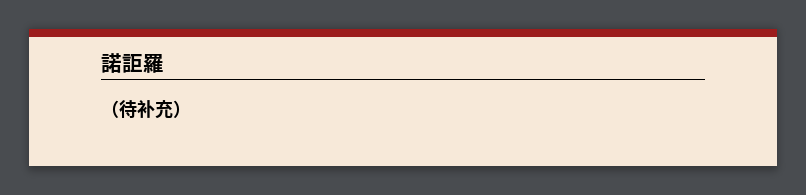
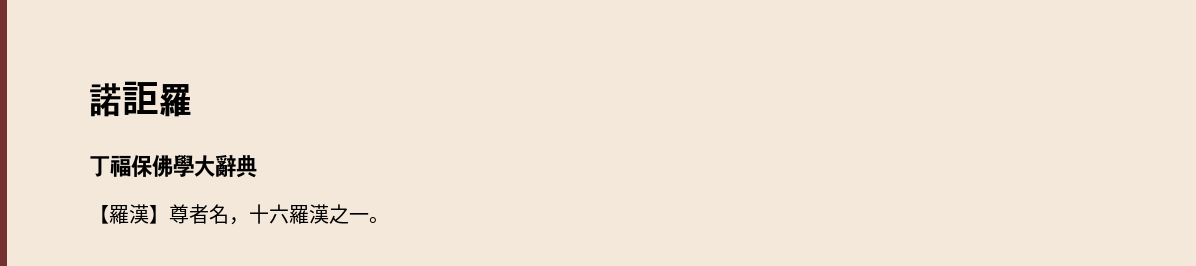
- （待补充）
+ 丁福保佛學大辭典
+ 【羅漢】尊者名，十六羅漢之一。

